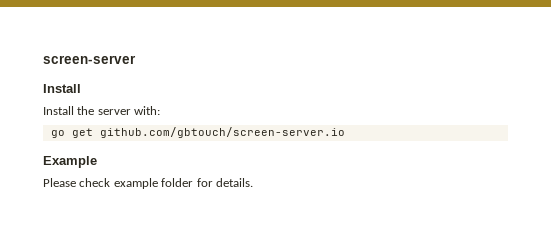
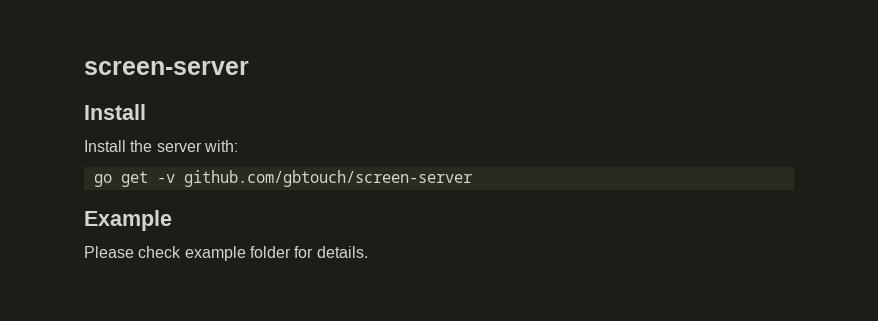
- go get github.com/gbtouch/screen-server.io
+ go get -v github.com/gbtouch/screen-server

